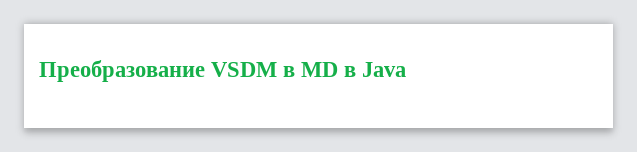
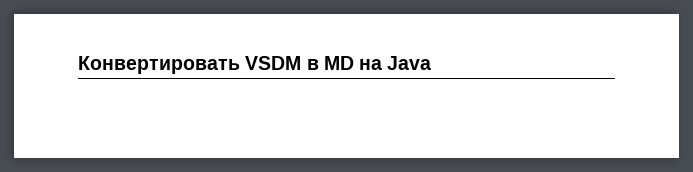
- Преобразование VSDM в MD в Java
+ Конвертировать VSDM в MD на Java

